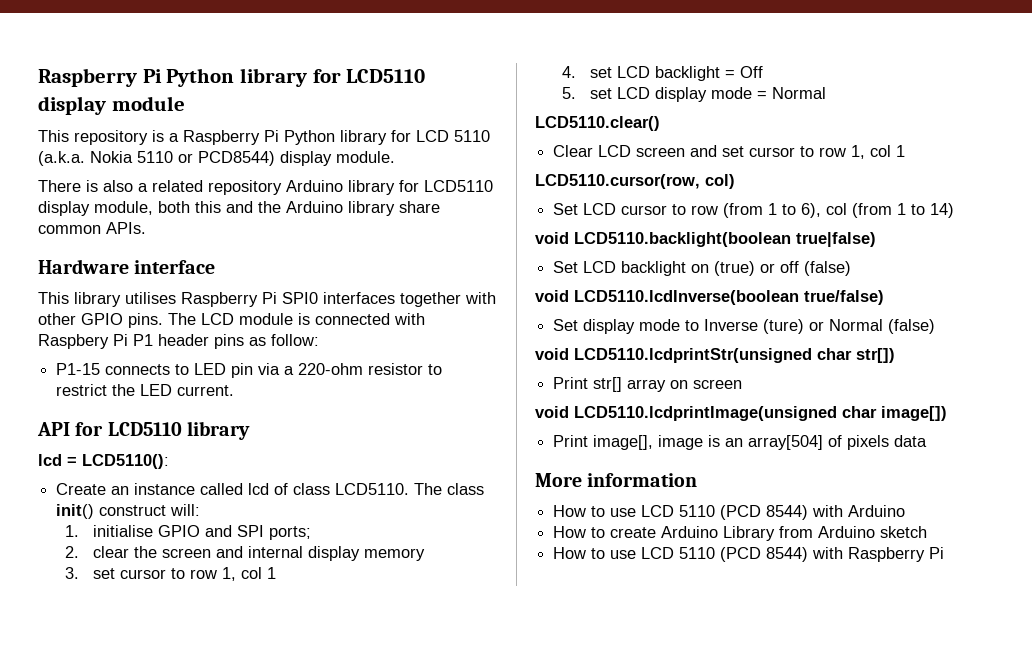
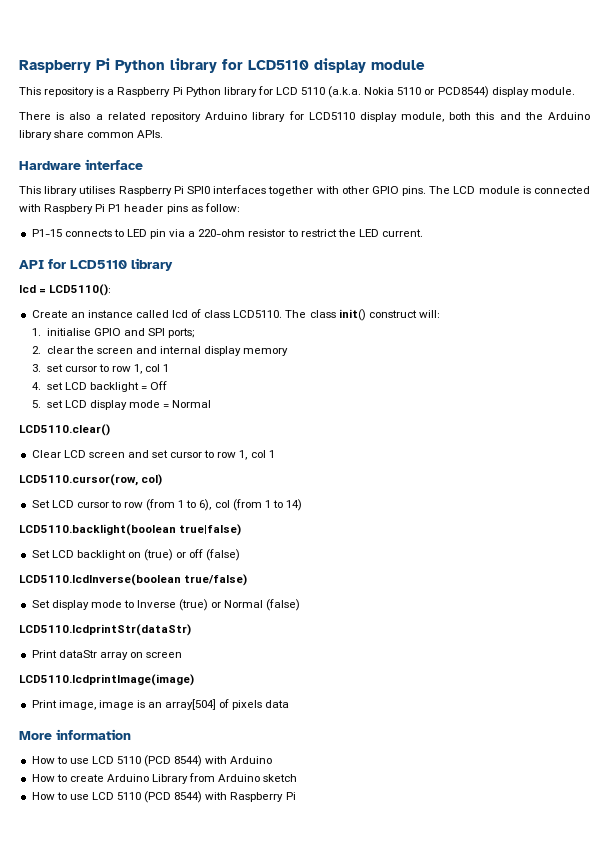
- void LCD5110.backlight(boolean true|false)
+ LCD5110.backlight(boolean true|false)
- void LCD5110.lcdInverse(boolean true/false)
+ LCD5110.lcdInverse(boolean true/false)
- Set display mode to Inverse (ture) or Normal (false)
+ Set display mode to Inverse (true) or Normal (false)
- void LCD5110.lcdprintStr(unsigned char str[])
- Print str[] array on screen
+ LCD5110.lcdprintStr(dataStr)
+ Print dataStr array on screen
- void LCD5110.lcdprintImage(unsigned char image[])
- Print image[], image is an array[504] of pixels data
+ LCD5110.lcdprintImage(image)
+ Print image, image is an array[504] of pixels data

